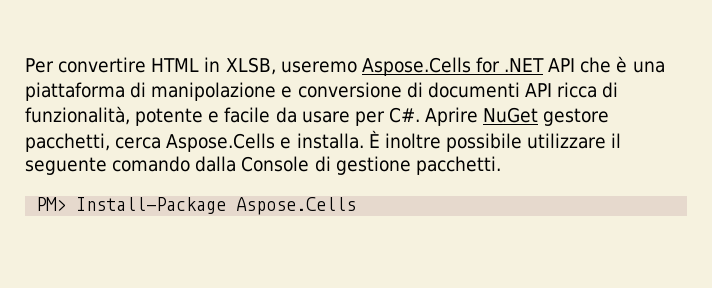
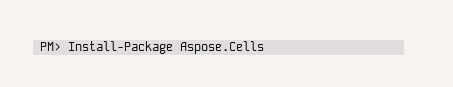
- Per convertire HTML in XLSB, useremo Aspose.Cells for .NET API che è una piattaforma di manipolazione e conversione di documenti API ricca di funzionalità, potente e facile da usare per C#. Aprire NuGet gestore pacchetti, cerca Aspose.Cells e installa. È inoltre possibile utilizzare il seguente comando dalla Console di gestione pacchetti.

